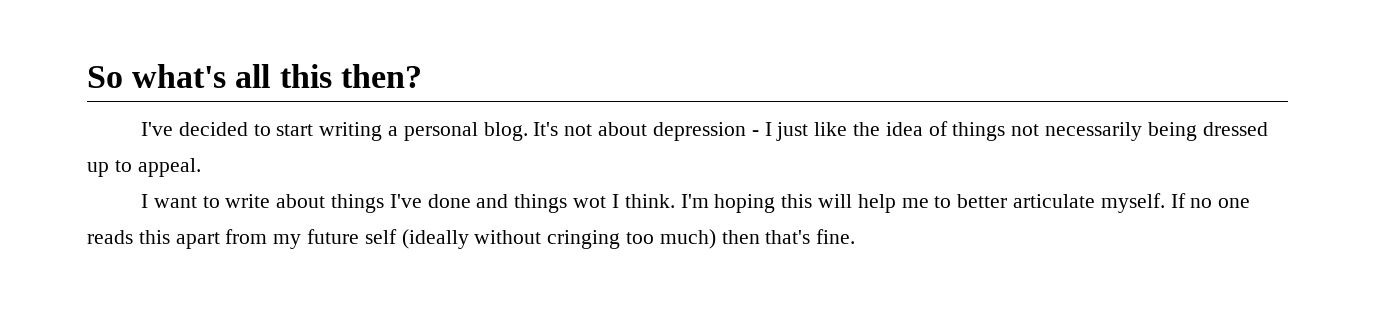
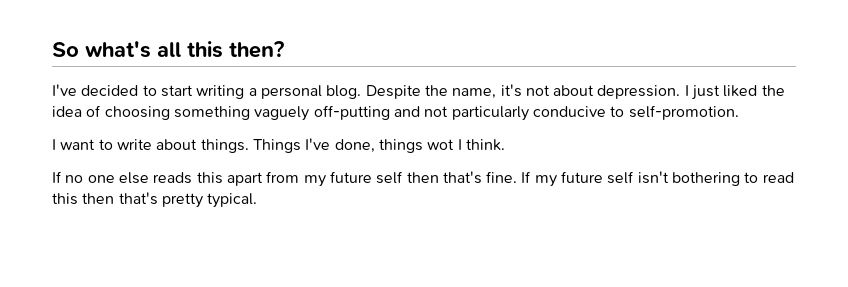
- It's not about depression - I just like the idea of things not necessarily being dressed up to appeal.
+ Despite the name, it's not about depression. I just liked the idea of choosing something vaguely off-putting and not particularly conducive to self-promotion.
- I want to write about things I've done and things wot I think. I'm hoping this will help me to better articulate myself. If no one reads this apart from my future self (ideally without cringing too much) then that's fine.
+ I want to write about things. Things I've done, things wot I think.
+ If no one else reads this apart from my future self then that's fine. If my future self isn't bothering to read this then that's pretty typical.

